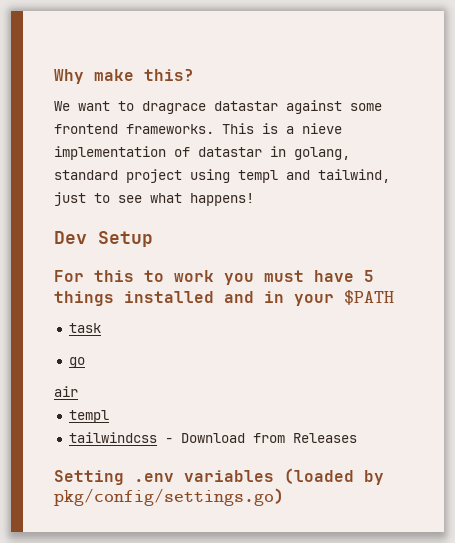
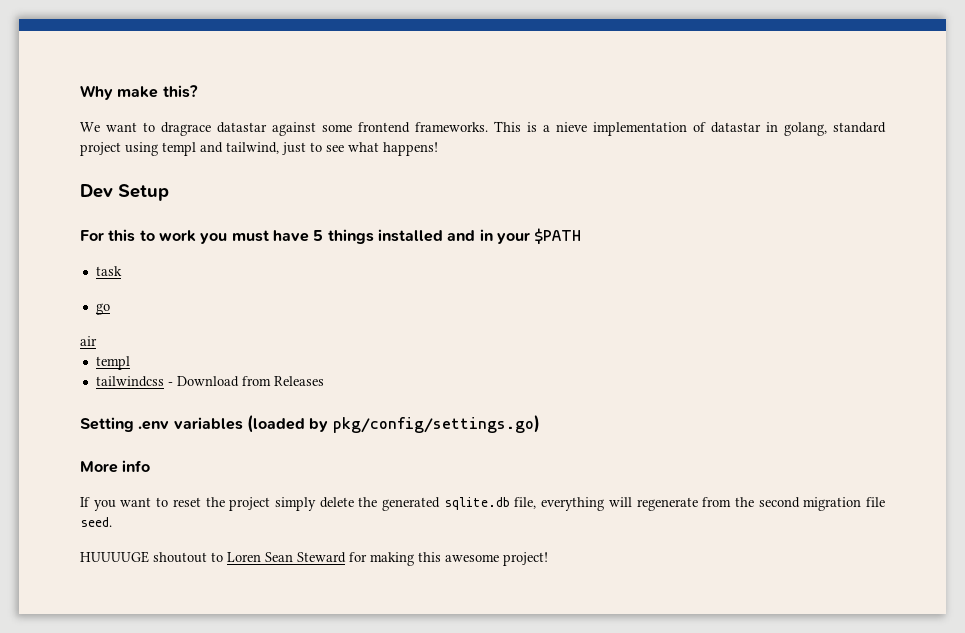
+ More info
+ If you want to reset the project simply delete the generated sqlite.db file, everything will regenerate from the second migration file seed.
+ HUUUUGE shoutout to Loren Sean Steward for making this awesome project!

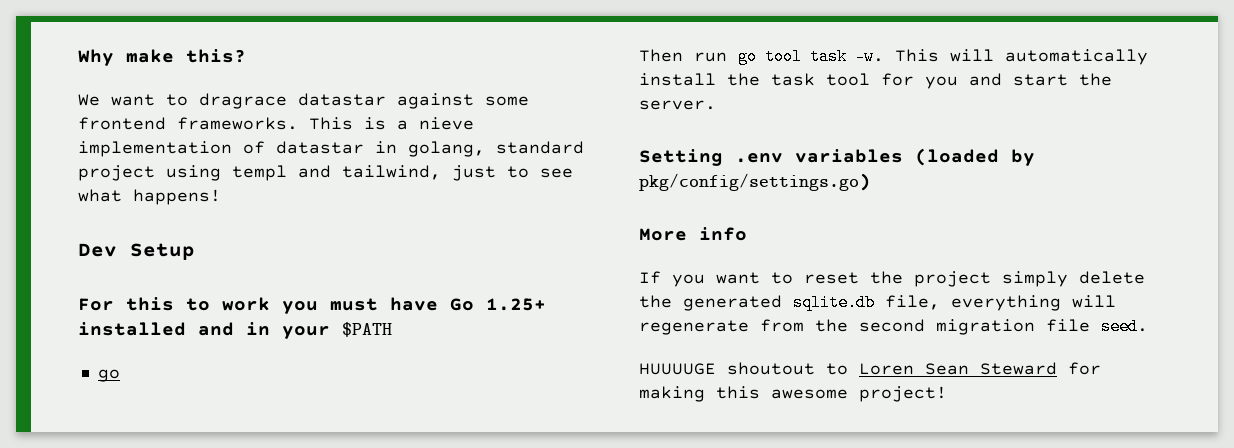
- For this to work you must have 5 things installed and in your $PATH
+ For this to work you must have Go 1.25+ installed and in your $PATH
- task
- air
- templ
- tailwindcss - Download from Releases
+ Then run go tool task -w. This will automatically install the task tool for you and start the server.

